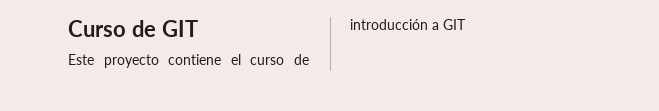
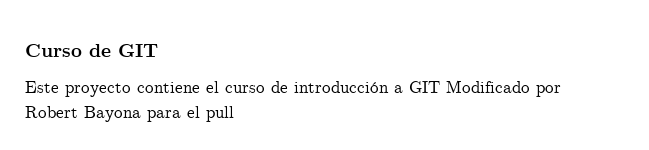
- Este proyecto contiene el curso de introducción a GIT
+ Este proyecto contiene el curso de introducción a GIT Modificado por Robert Bayona para el pull

